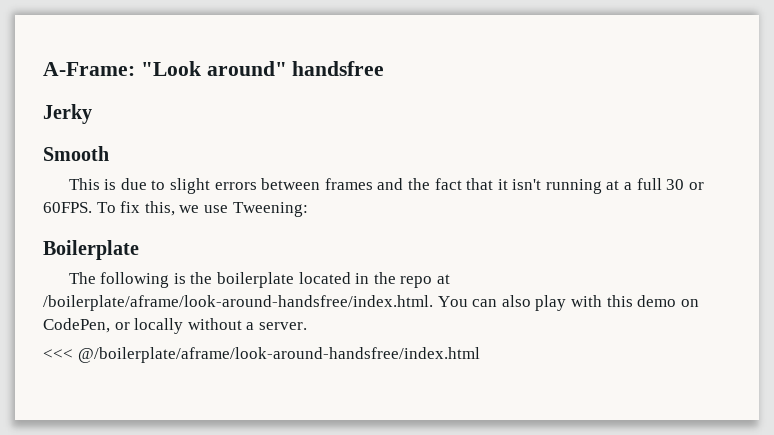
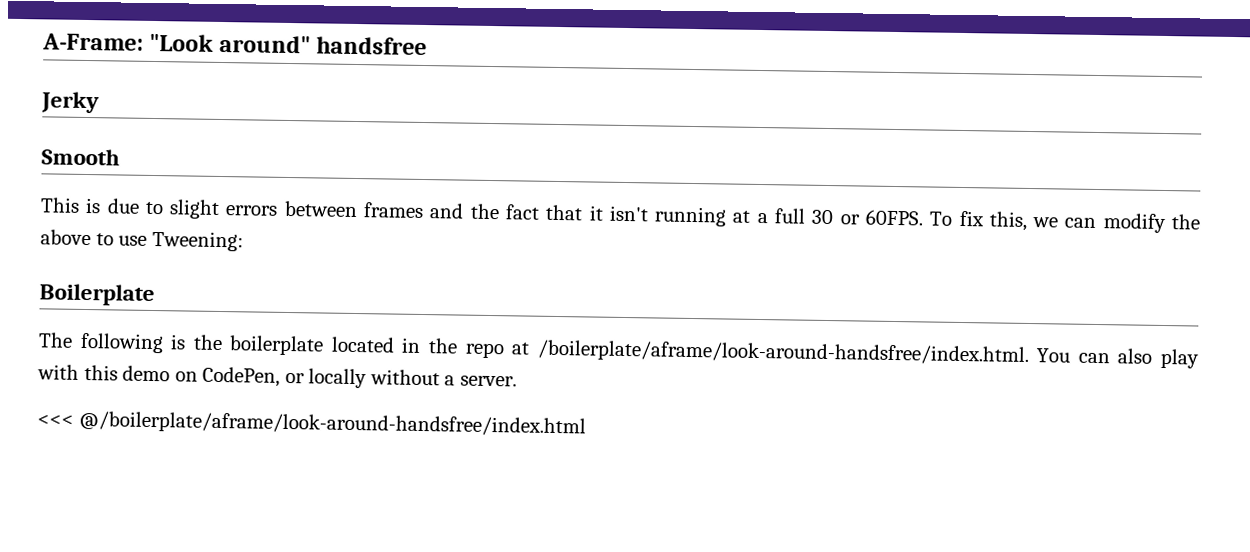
- To fix this, we use Tweening:
+ To fix this, we can modify the above to use Tweening:

